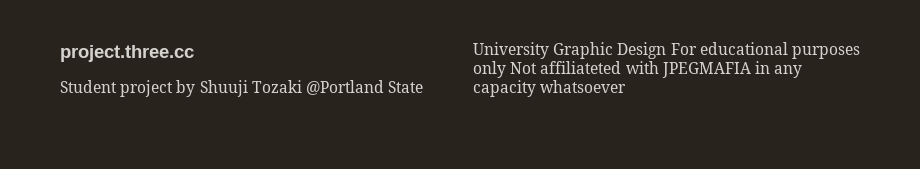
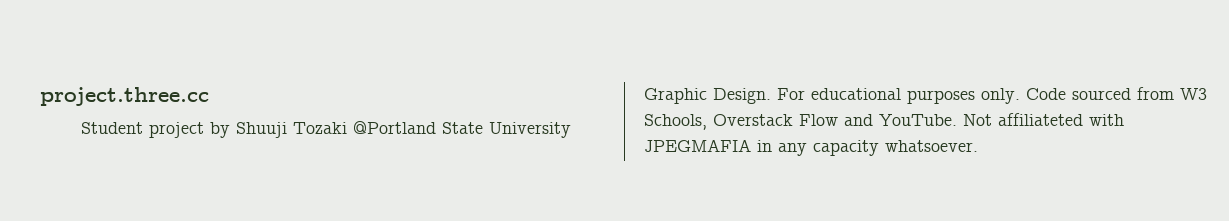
- Student project by Shuuji Tozaki @Portland State University Graphic Design For educational purposes only Not affiliateted with JPEGMAFIA in any capacity whatsoever
+ Student project by Shuuji Tozaki @Portland State University Graphic Design. For educational purposes only. Code sourced from W3 Schools, Overstack Flow and YouTube. Not affiliateted with JPEGMAFIA in any capacity whatsoever.

